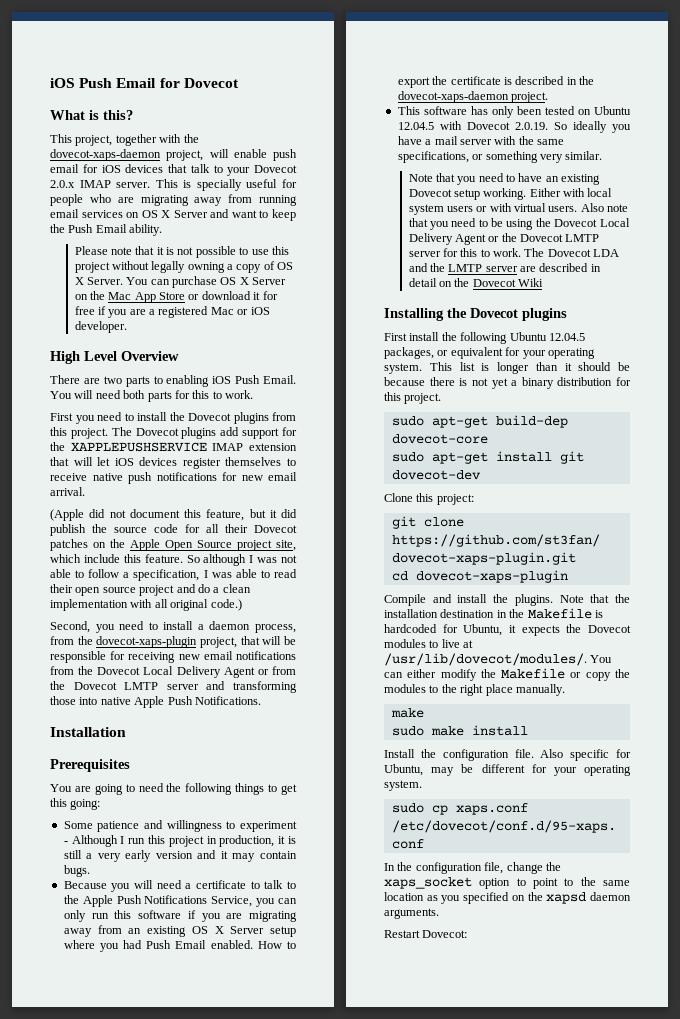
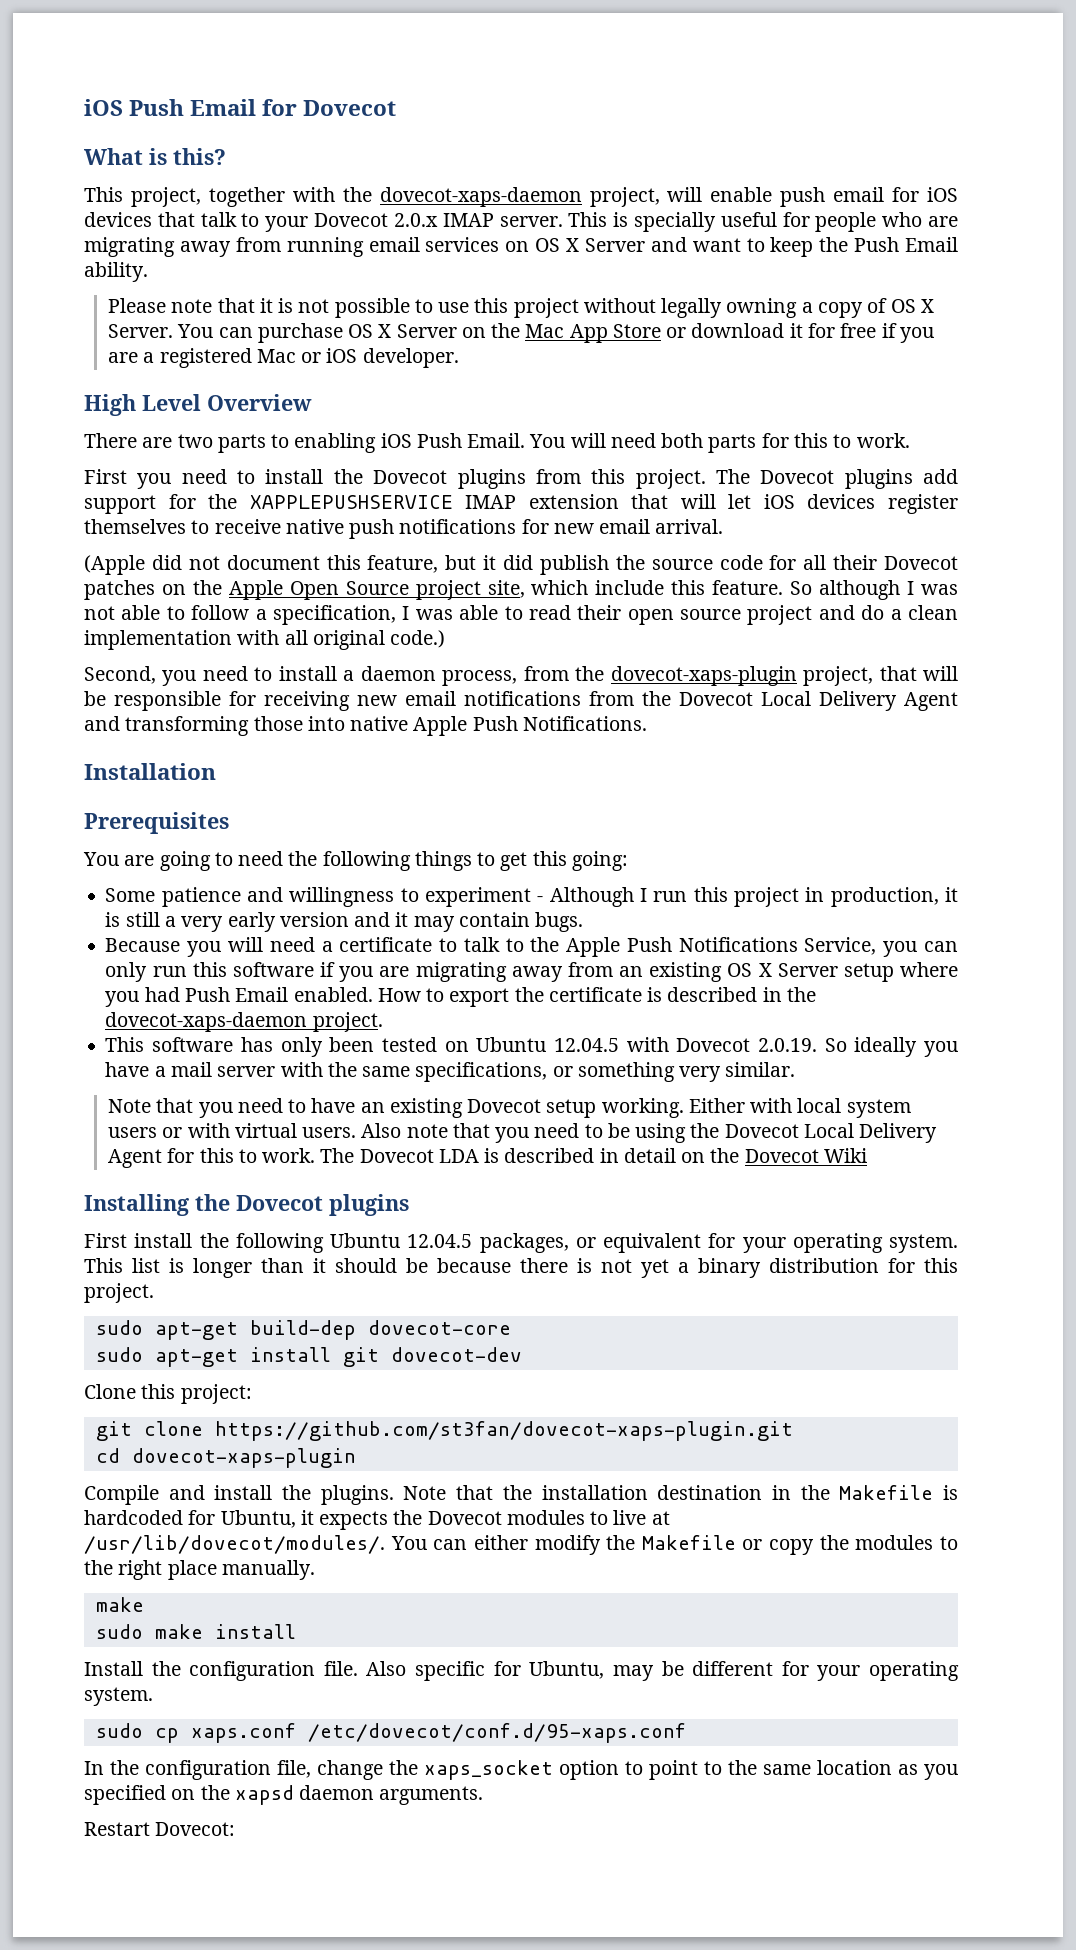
- Second, you need to install a daemon process, from the dovecot-xaps-plugin project, that will be responsible for receiving new email notifications from the Dovecot Local Delivery Agent or from the Dovecot LMTP server and transforming those into native Apple Push Notifications.
+ Second, you need to install a daemon process, from the dovecot-xaps-plugin project, that will be responsible for receiving new email notifications from the Dovecot Local Delivery Agent and transforming those into native Apple Push Notifications.
- Also note that you need to be using the Dovecot Local Delivery Agent or the Dovecot LMTP server for this to work.
+ Also note that you need to be using the Dovecot Local Delivery Agent for this to work.
- The Dovecot LDA and the LMTP server are described in detail on the Dovecot Wiki
+ The Dovecot LDA is described in detail on the Dovecot Wiki

